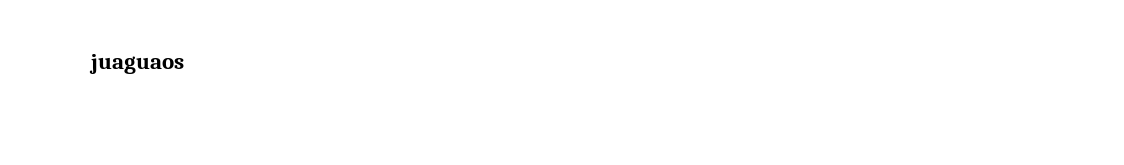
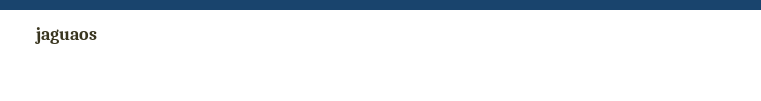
- juaguaos
+ jaguaos

